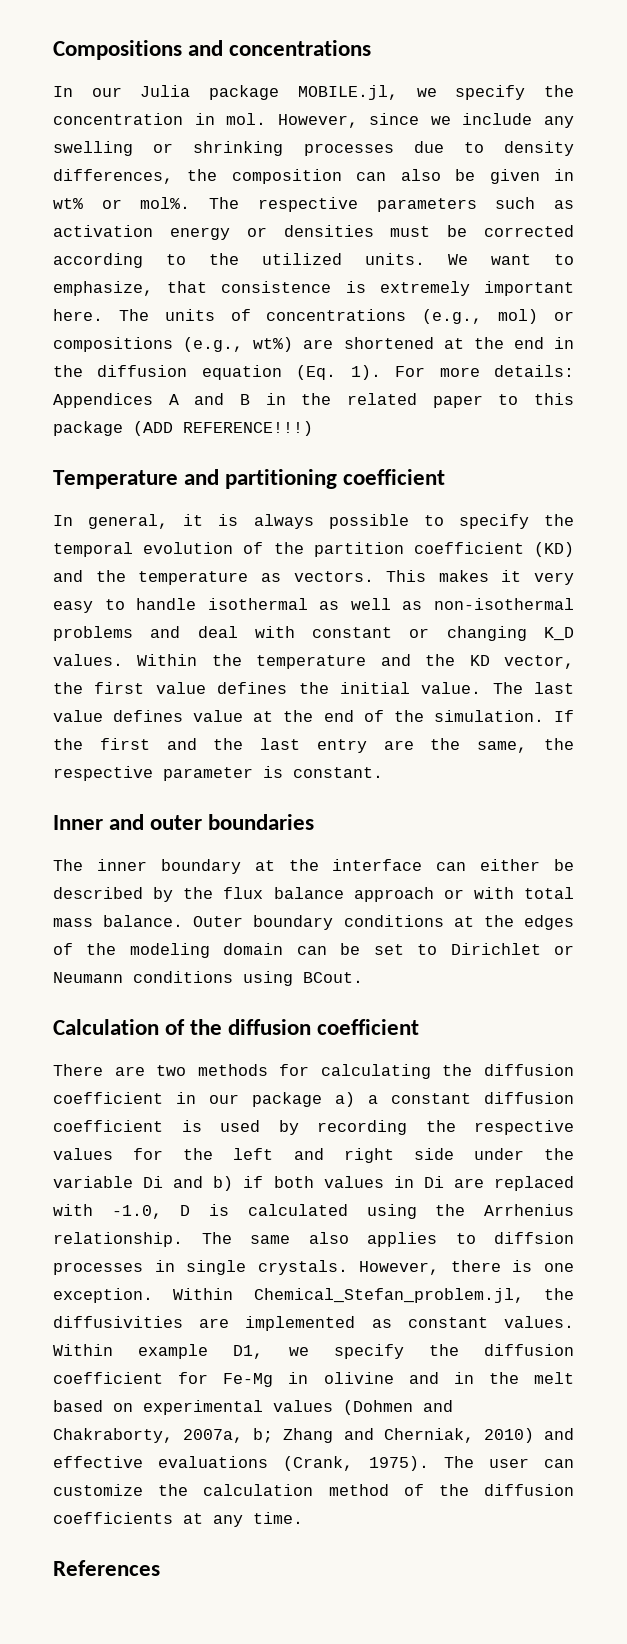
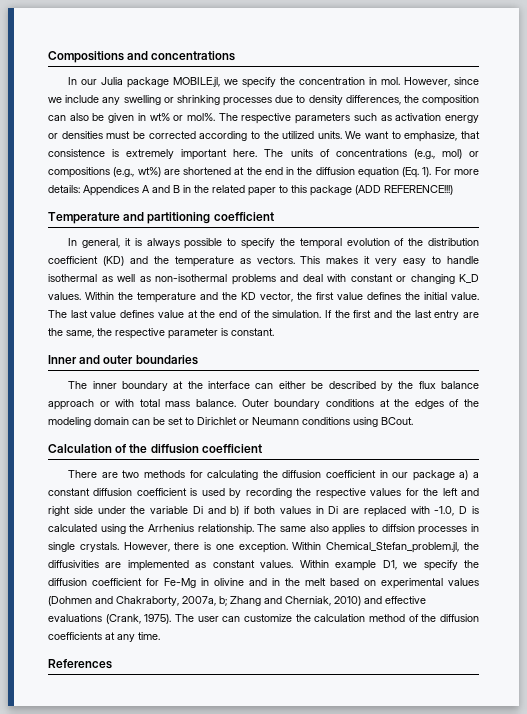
- In general, it is always possible to specify the temporal evolution of the partition coefficient (KD) and the temperature as vectors.
+ In general, it is always possible to specify the temporal evolution of the distribution coefficient (KD) and the temperature as vectors.

